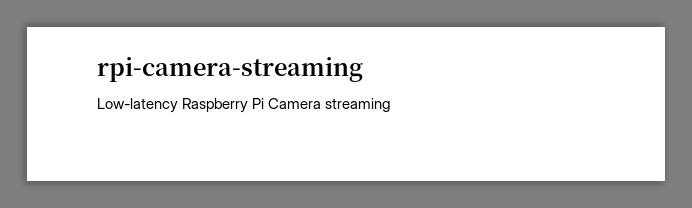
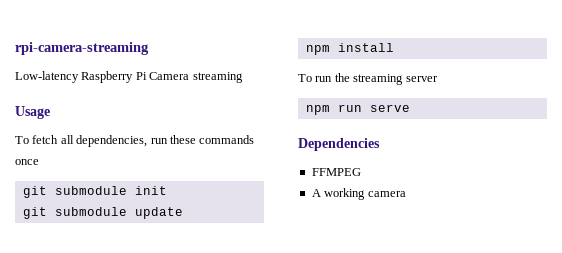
+ Usage
+ To fetch all dependencies, run these commands once
+ git submodule init
+ git submodule update
+ npm install
+ To run the streaming server
+ npm run serve
+ Dependencies
+ FFMPEG
+ A working camera

